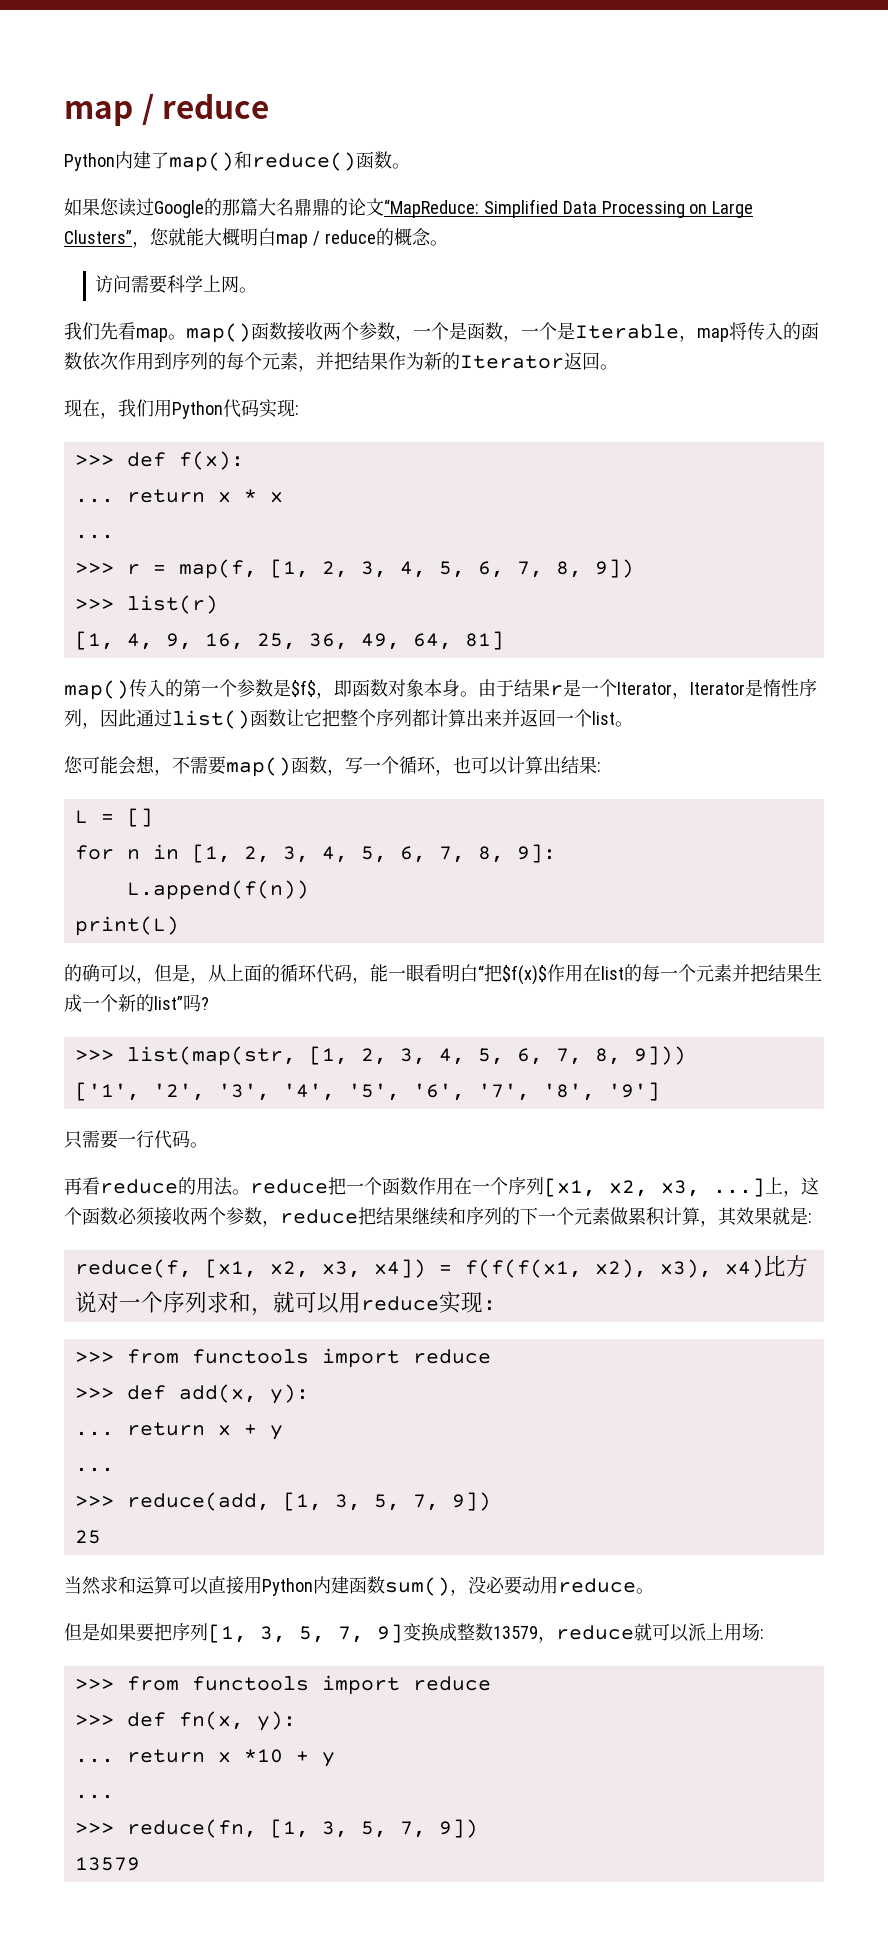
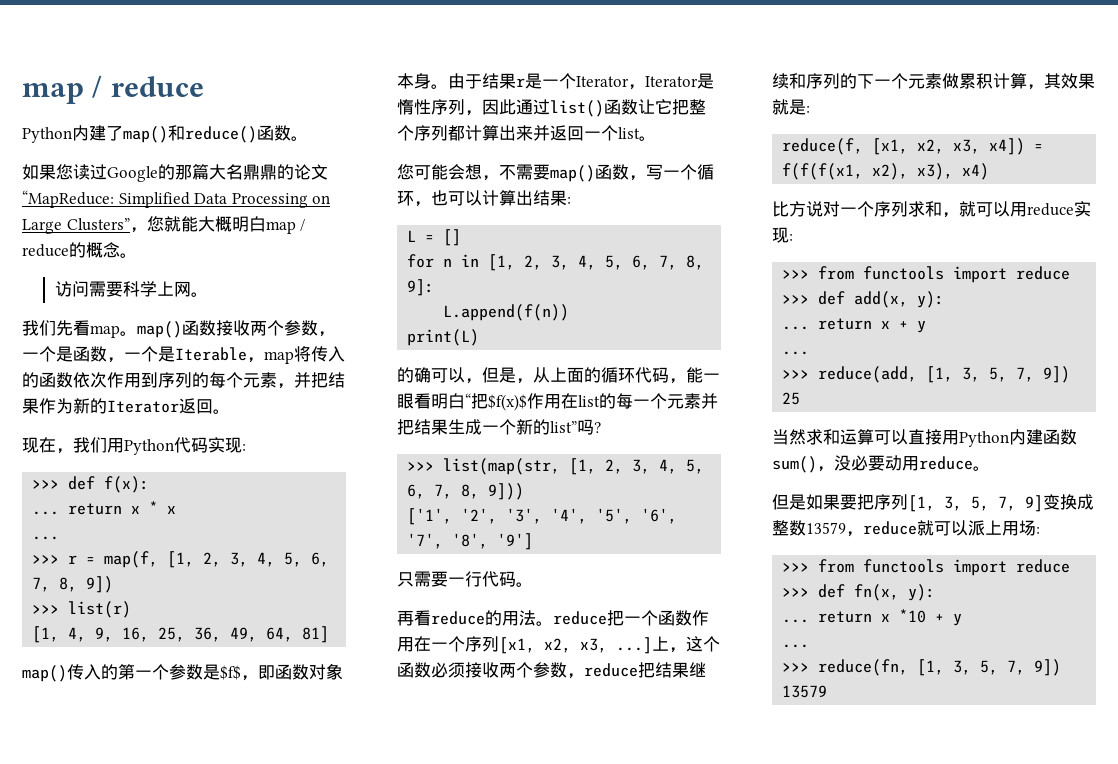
- reduce(f, [x1, x2, x3, x4]) = f(f(f(x1, x2), x3), x4)比方说对一个序列求和，就可以用reduce实现:
+ reduce(f, [x1, x2, x3, x4]) = f(f(f(x1, x2), x3), x4)
+ 比方说对一个序列求和，就可以用reduce实现:

